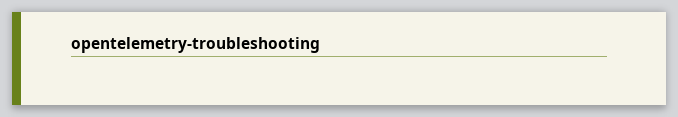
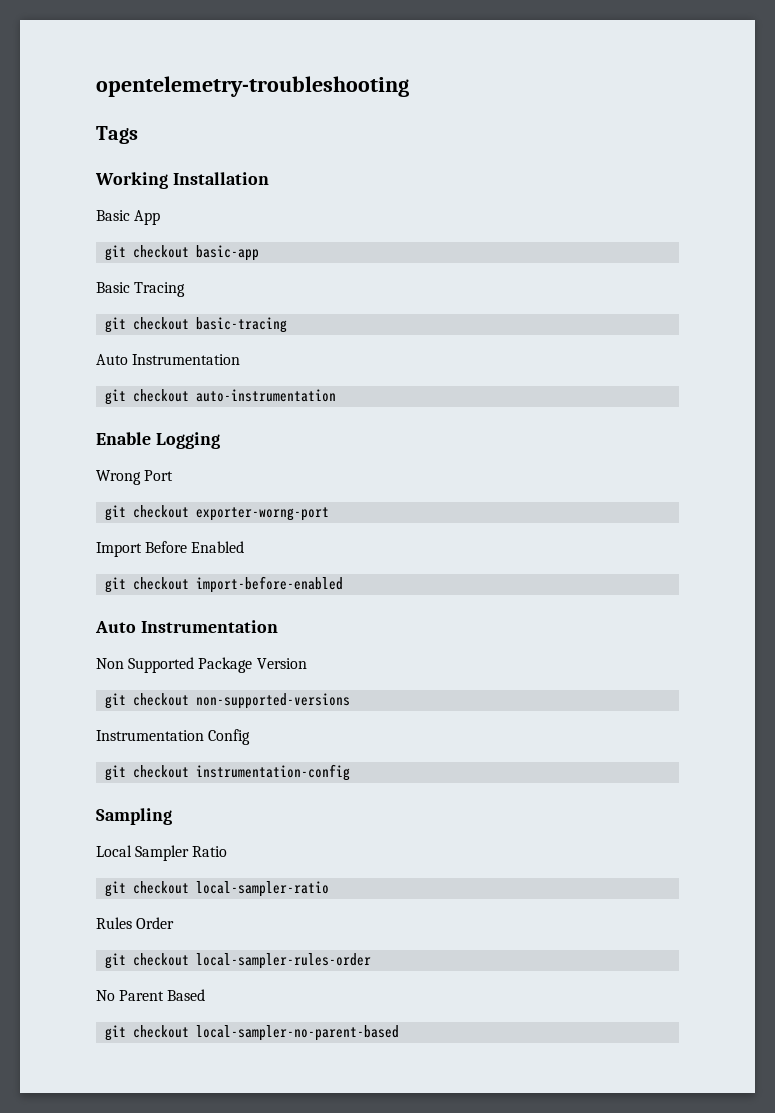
+ Tags
+ Working Installation
+ Basic App
+ git checkout basic-app
+ Basic Tracing
+ git checkout basic-tracing
+ Auto Instrumentation
+ git checkout auto-instrumentation
+ Enable Logging
+ Wrong Port
+ git checkout exporter-worng-port
+ Import Before Enabled
+ git checkout import-before-enabled
+ Auto Instrumentation
+ Non Supported Package Version
+ git checkout non-supported-versions
+ Instrumentation Config
+ git checkout instrumentation-config
+ Sampling
+ Local Sampler Ratio
+ git checkout local-sampler-ratio
+ Rules Order
+ git checkout local-sampler-rules-order
+ No Parent Based
+ git checkout local-sampler-no-parent-based

